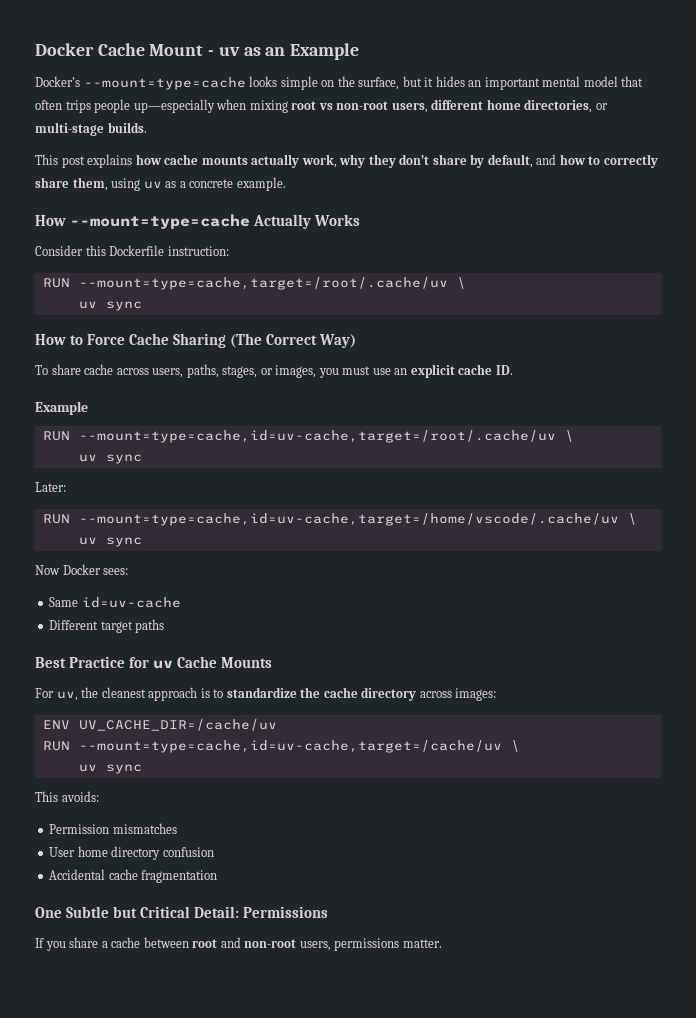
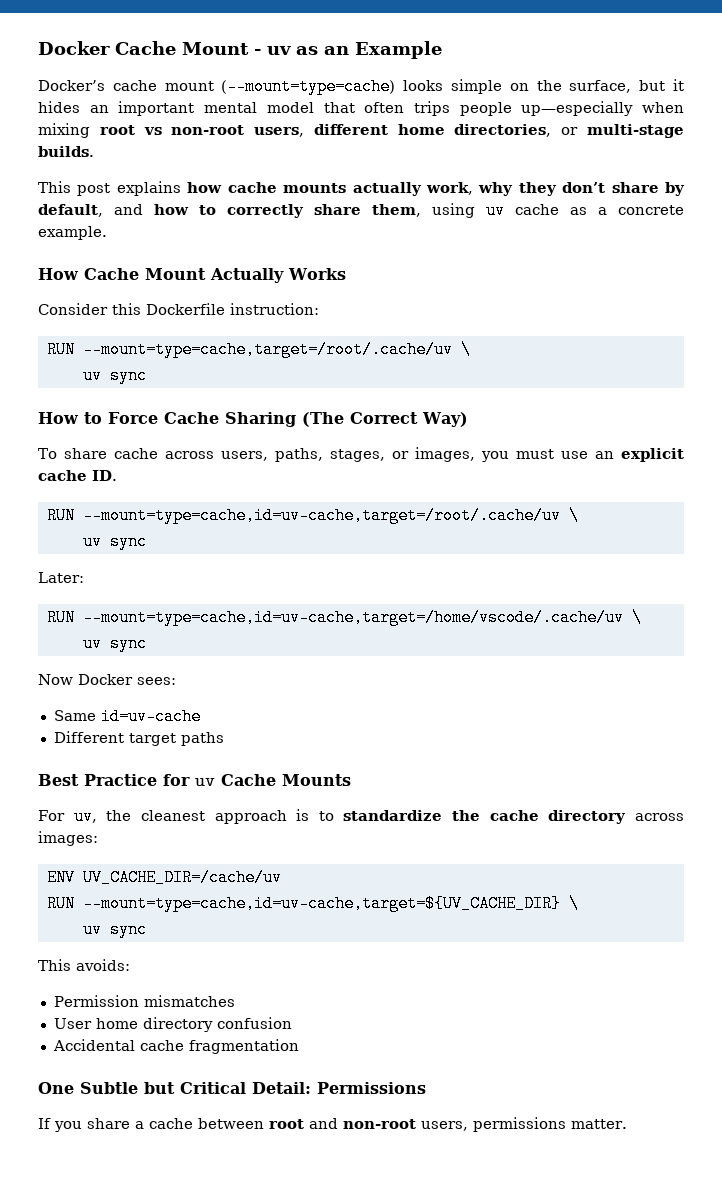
- Docker’s --mount=type=cache looks simple on the surface, but it hides an important mental model that often trips people up—especially when mixing root vs non-root users, different home directories, or multi-stage builds.
+ Docker’s cache mount (--mount=type=cache) looks simple on the surface, but it hides an important mental model that often trips people up—especially when mixing root vs non-root users, different home directories, or multi-stage builds.
- This post explains how cache mounts actually work, why they don’t share by default, and how to correctly share them, using uv as a concrete example.
+ This post explains how cache mounts actually work, why they don’t share by default, and how to correctly share them, using uv cache as a concrete example.
- How --mount=type=cache Actually Works
+ How Cache Mount Actually Works
  To share cache across users, paths, stages, or images, you must use an explicit cache ID.
- Example
- RUN --mount=type=cache,id=uv-cache,target=/cache/uv \
+ RUN --mount=type=cache,id=uv-cache,target=${UV_CACHE_DIR} \

